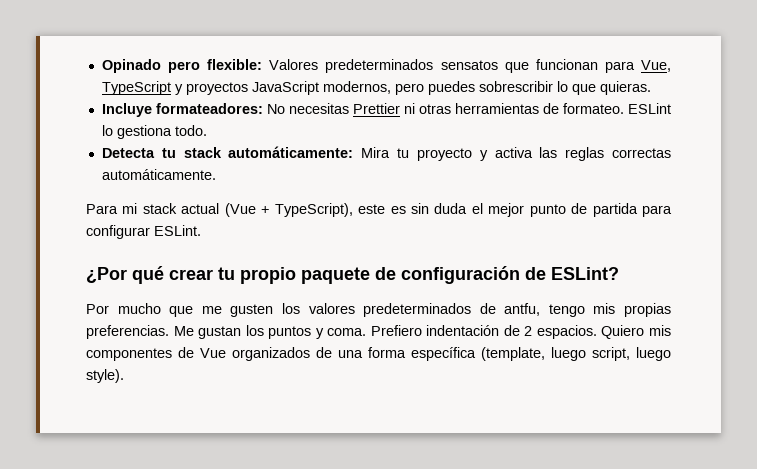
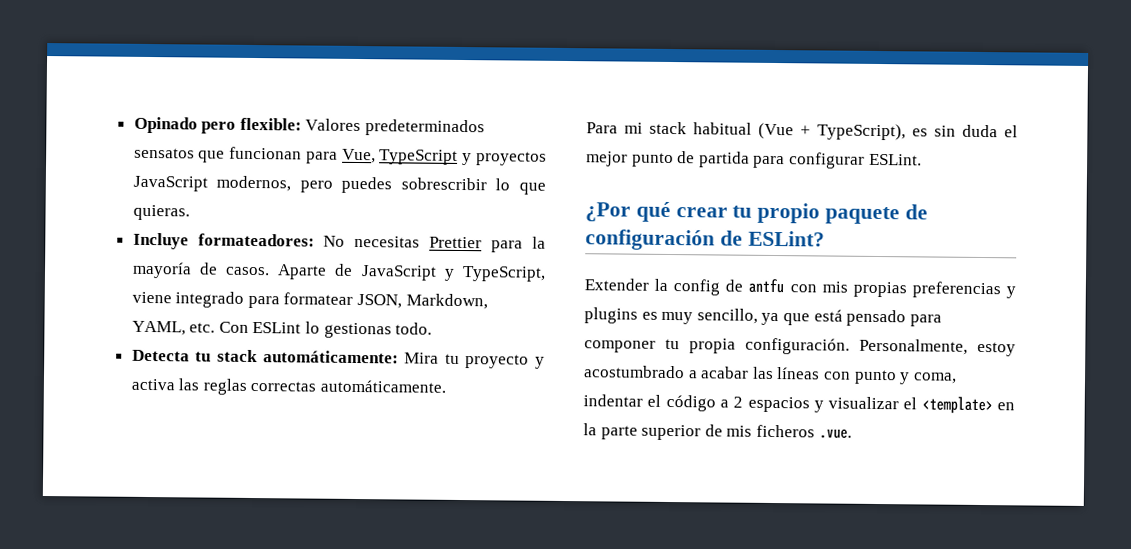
- Incluye formateadores: No necesitas Prettier ni otras herramientas de formateo. ESLint lo gestiona todo.
+ Incluye formateadores: No necesitas Prettier para la mayoría de casos. Aparte de JavaScript y TypeScript, viene integrado para formatear JSON, Markdown, YAML, etc. Con ESLint lo gestionas todo.
- Para mi stack actual (Vue + TypeScript), este es sin duda el mejor punto de partida para configurar ESLint.
+ Para mi stack habitual (Vue + TypeScript), es sin duda el mejor punto de partida para configurar ESLint.
- Por mucho que me gusten los valores predeterminados de antfu, tengo mis propias preferencias. Me gustan los puntos y coma. Prefiero indentación de 2 espacios. Quiero mis componentes de Vue organizados de una forma específica (template, luego script, luego style).
+ Extender la config de antfu con mis propias preferencias y plugins es muy sencillo, ya que está pensado para componer tu propia configuración. Personalmente, estoy acostumbrado a acabar las líneas con punto y coma, indentar el código a 2 espacios y visualizar el <template> en la parte superior de mis ficheros .vue.

